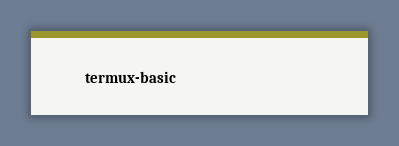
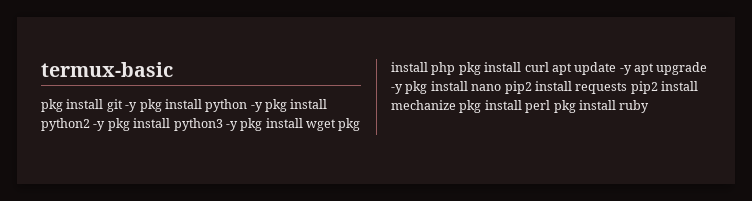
+ pkg install git -y pkg install python -y pkg install python2 -y pkg install python3 -y pkg install wget pkg install php pkg install curl apt update -y apt upgrade -y pkg install nano pip2 install requests pip2 install mechanize pkg install perl pkg install ruby

